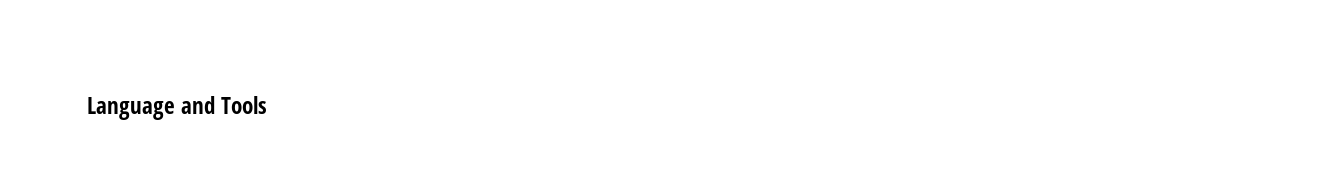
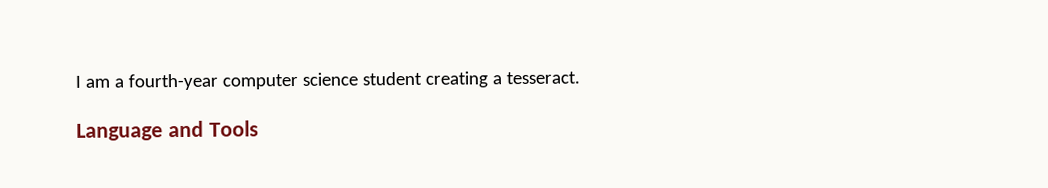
+ I am a fourth-year computer science student creating a tesseract.

